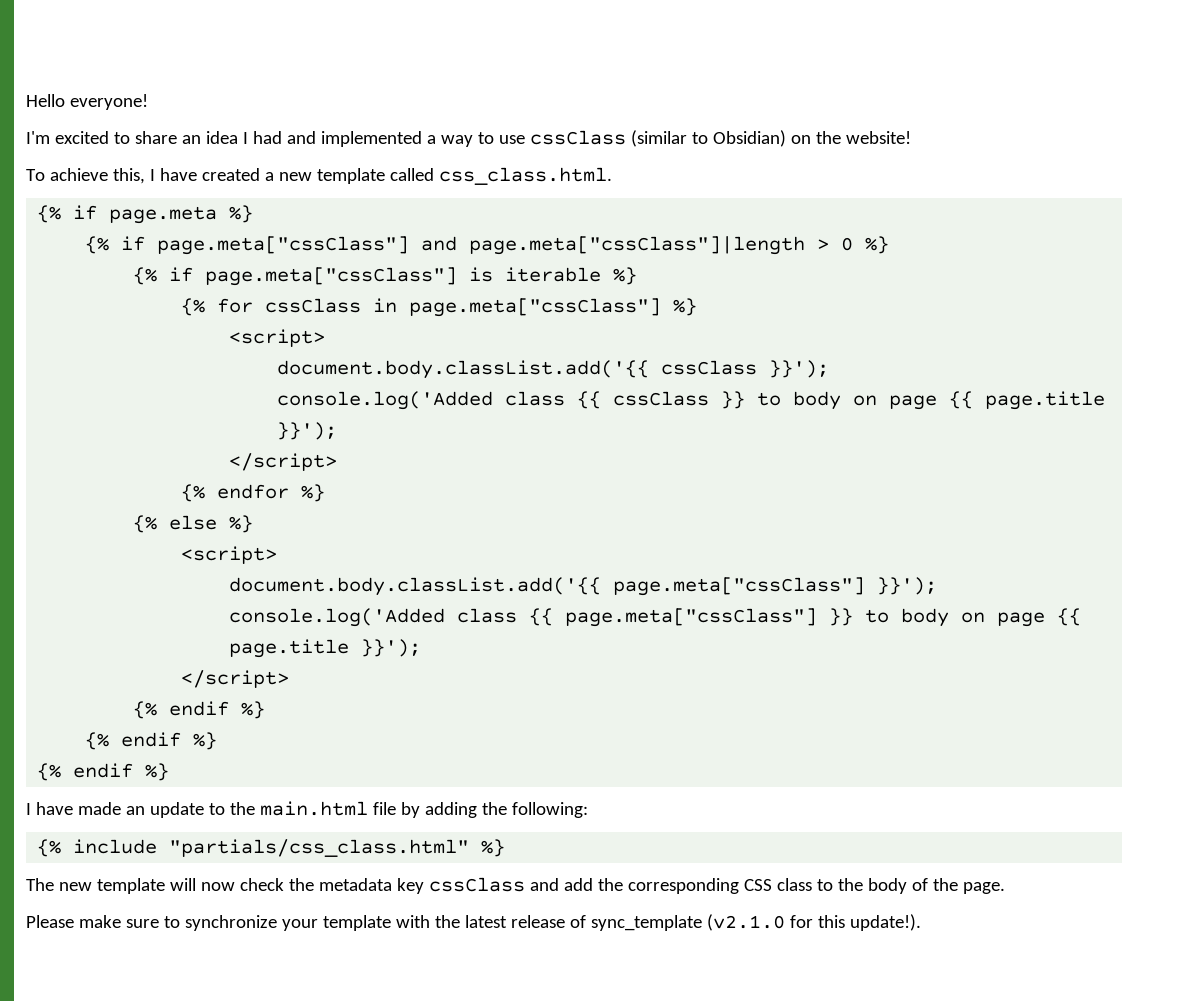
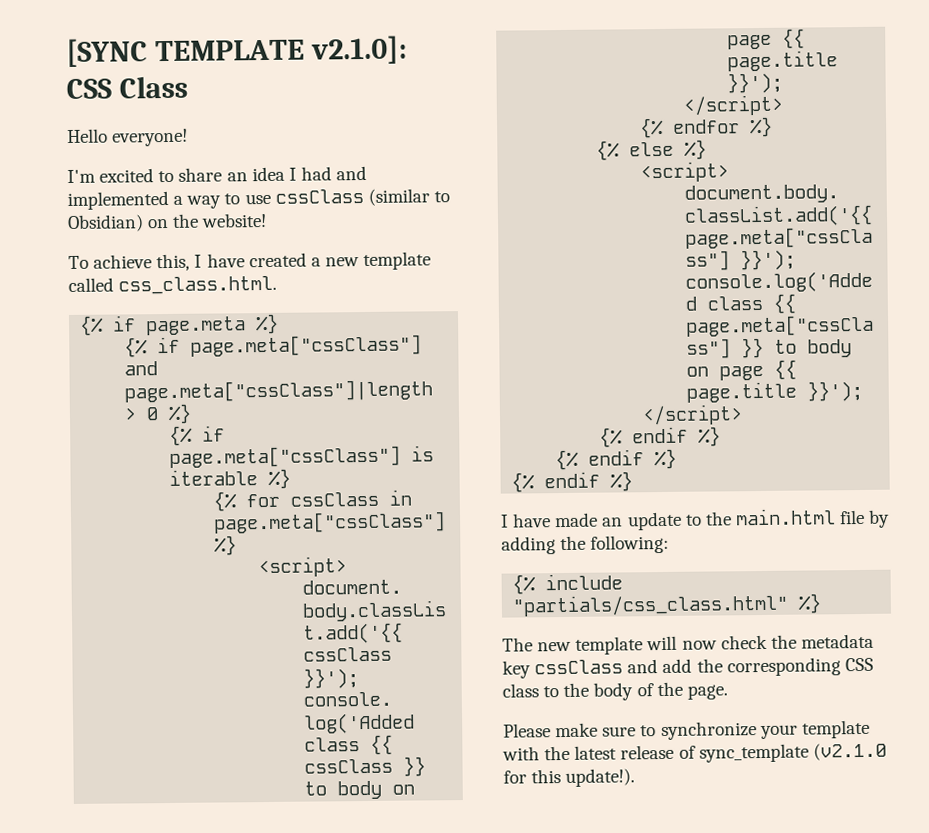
+ [SYNC TEMPLATE v2.1.0]: CSS Class

